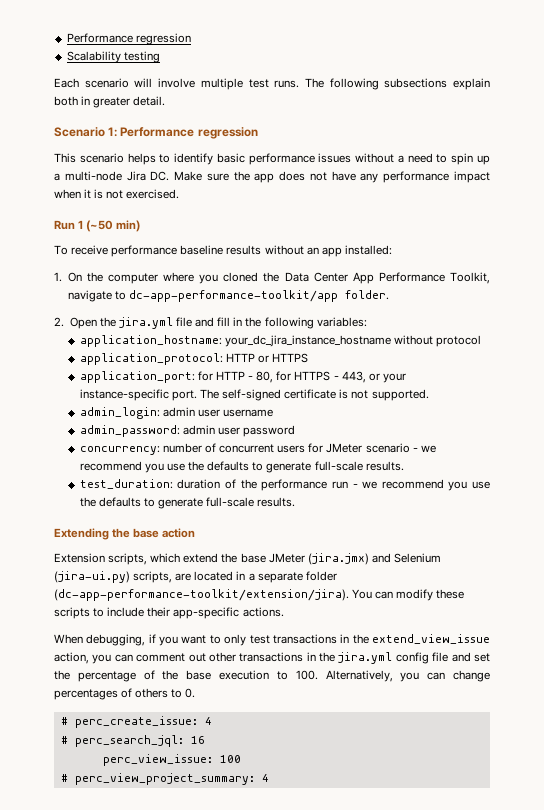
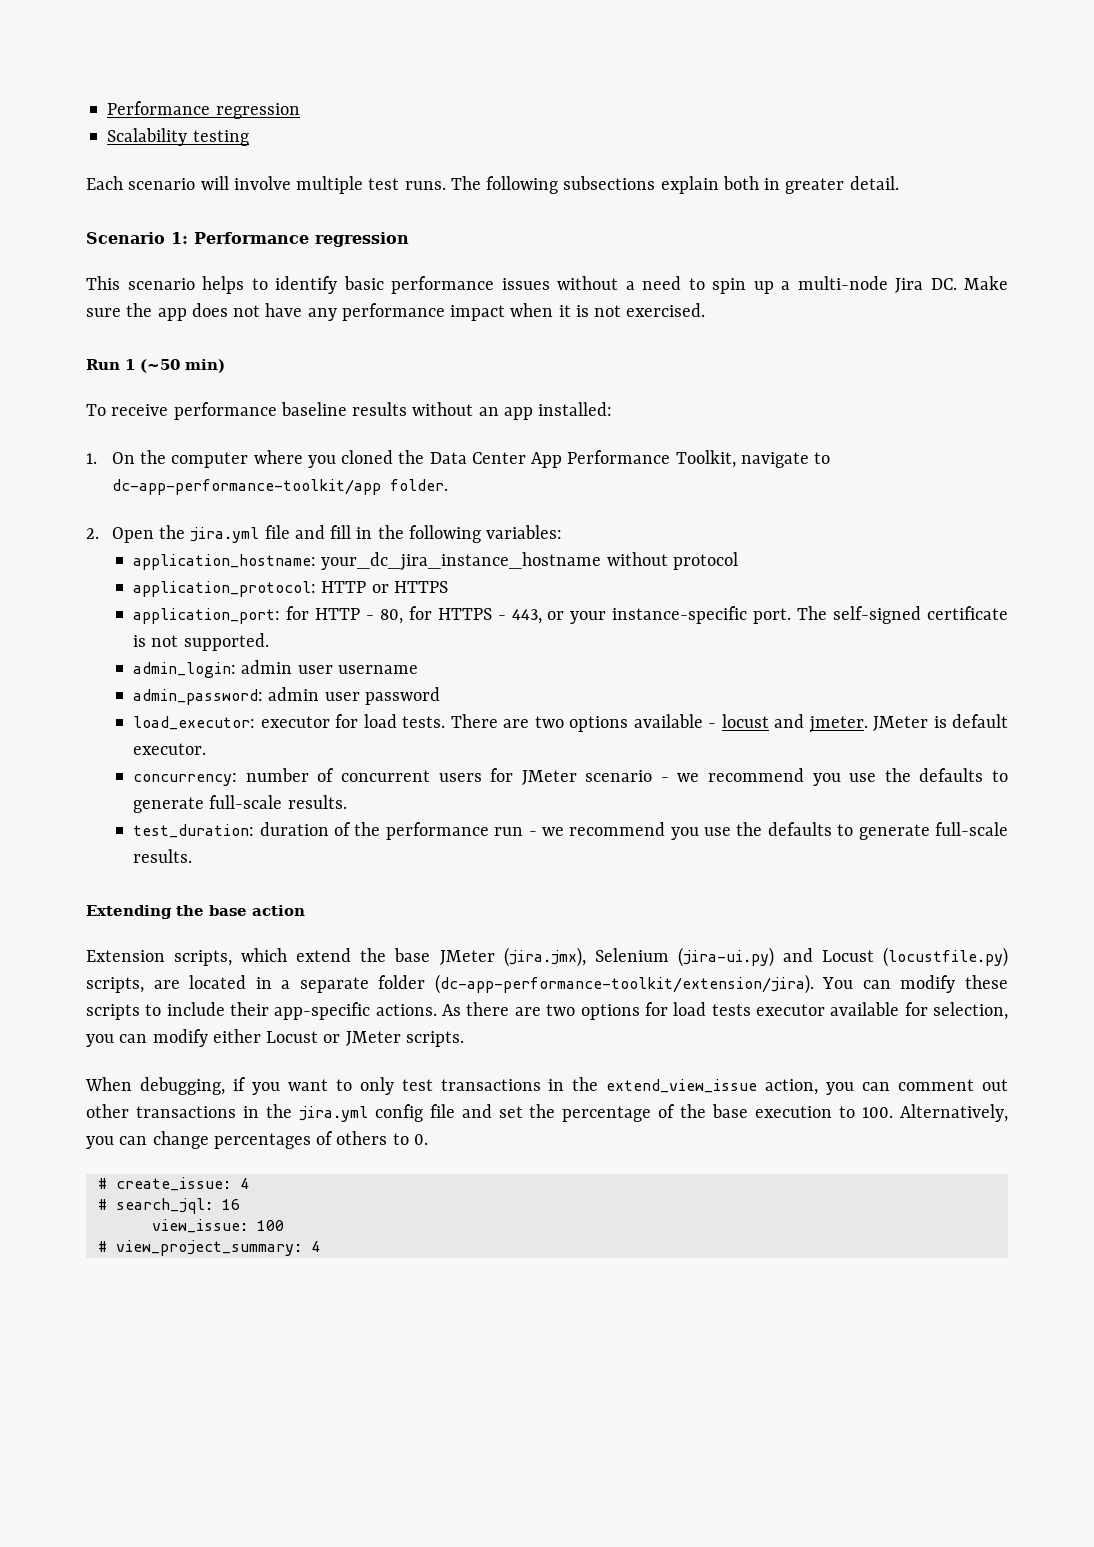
+ load_executor: executor for load tests. There are two options available - locust and jmeter. JMeter is default executor.
- Extension scripts, which extend the base JMeter (jira.jmx) and Selenium (jira-ui.py) scripts, are located in a separate folder (dc-app-performance-toolkit/extension/jira).
+ Extension scripts, which extend the base JMeter (jira.jmx), Selenium (jira-ui.py) and Locust (locustfile.py) scripts, are located in a separate folder (dc-app-performance-toolkit/extension/jira).
+ As there are two options for load tests executor available for selection, you can modify either Locust or JMeter scripts.
- # perc_create_issue: 4
+ # create_issue: 4
- # perc_search_jql: 16
+ # search_jql: 16
- perc_view_issue: 100
+ view_issue: 100
- # perc_view_project_summary: 4
+ # view_project_summary: 4

